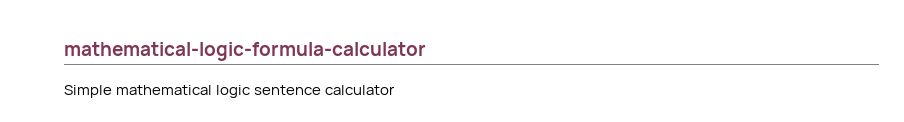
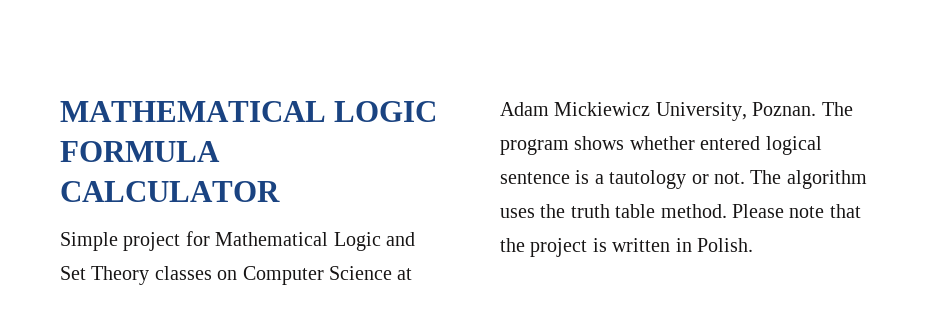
- mathematical-logic-formula-calculator
- Simple mathematical logic sentence calculator
+ MATHEMATICAL LOGIC FORMULA CALCULATOR
+ Simple project for Mathematical Logic and Set Theory classes on Computer Science at Adam Mickiewicz University, Poznan. The program shows whether entered logical sentence is a tautology or not. The algorithm uses the truth table method. Please note that the project is written in Polish.

